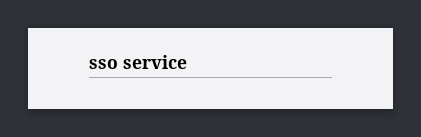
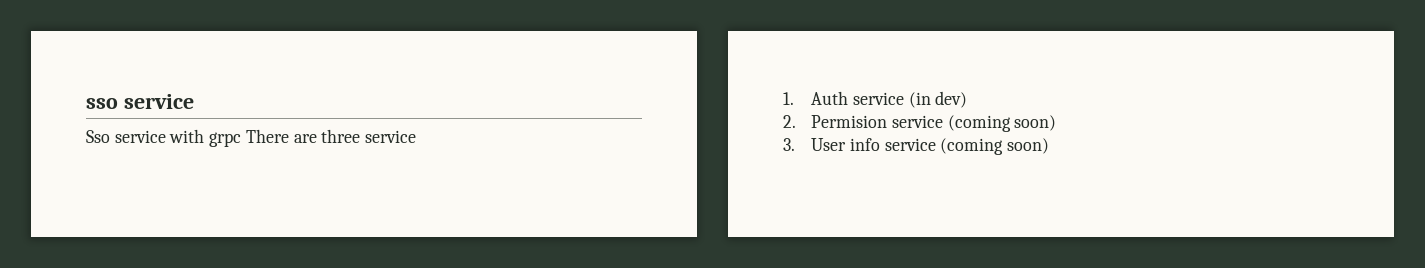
+ Sso service with grpc There are three service
+ 1. Auth service (in dev)
+ 2. Permision service (coming soon)
+ 3. User info service (coming soon)

